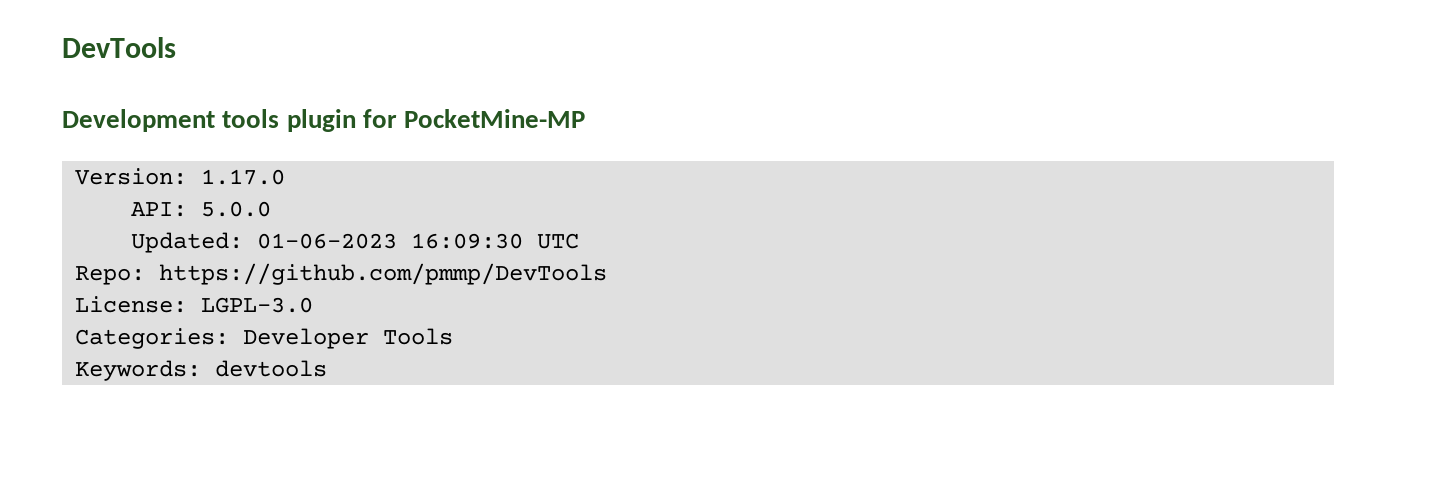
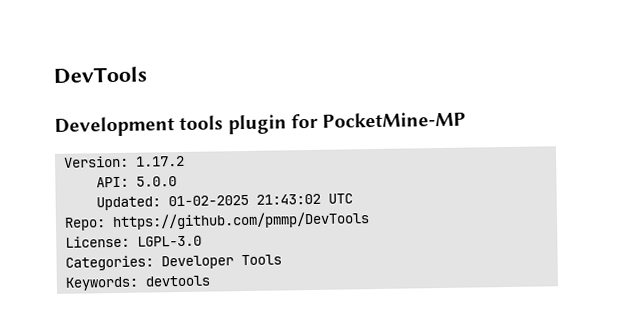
- Version: 1.17.0
+ Version: 1.17.2
- Updated: 01-06-2023 16:09:30 UTC
+ Updated: 01-02-2025 21:43:02 UTC

